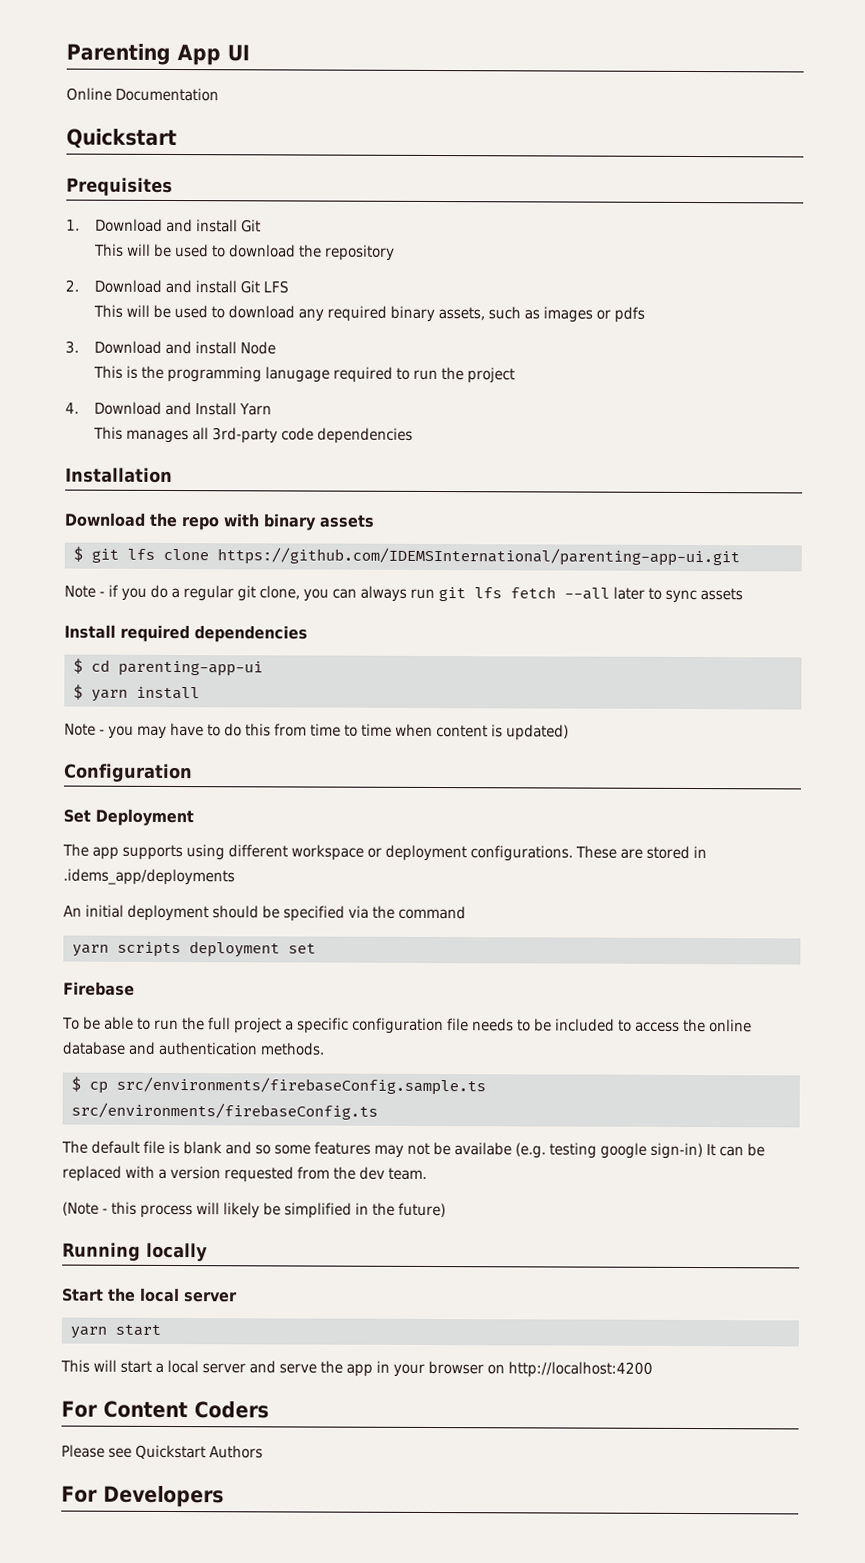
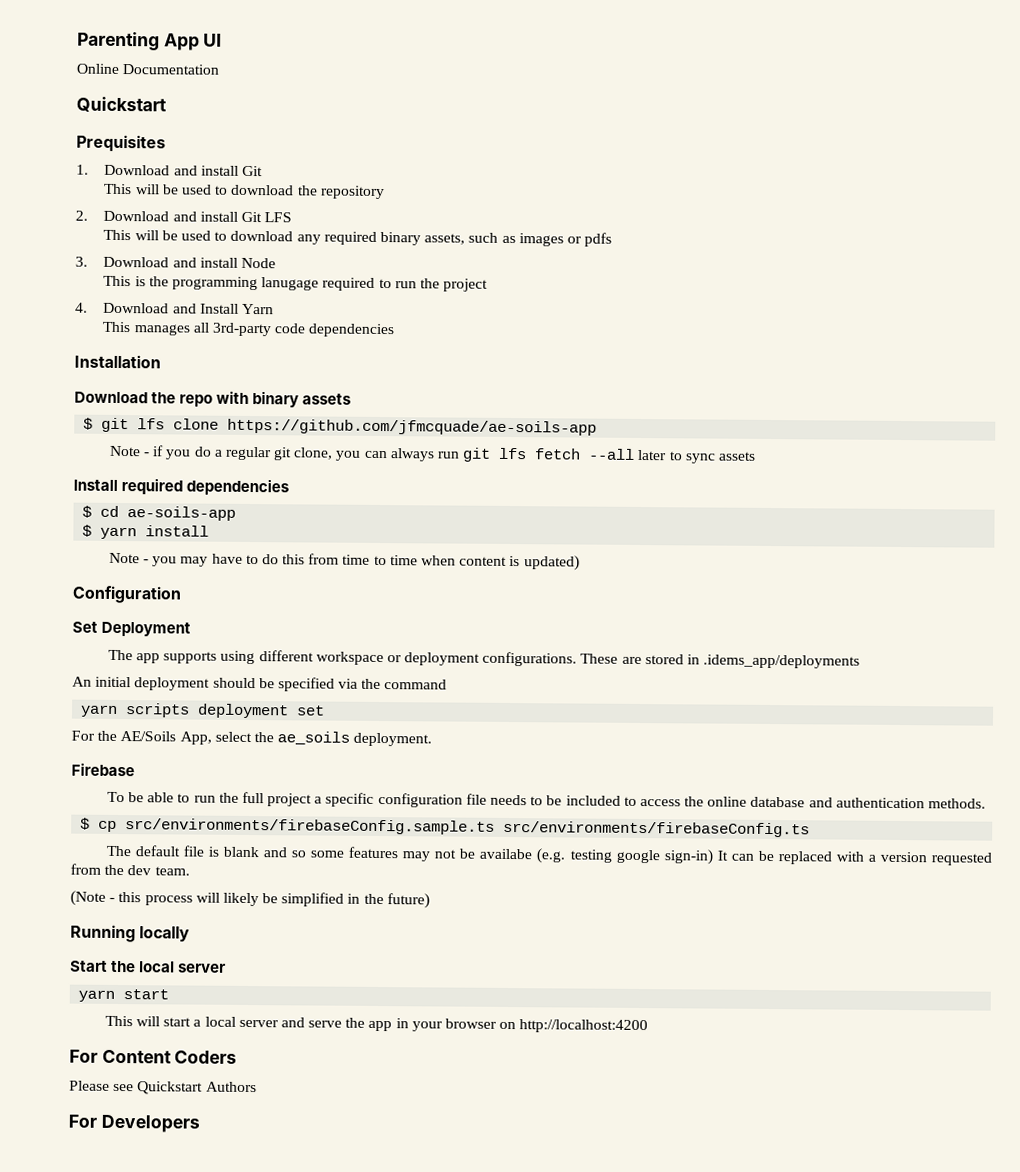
- $ git lfs clone https://github.com/IDEMSInternational/parenting-app-ui.git
+ $ git lfs clone https://github.com/jfmcquade/ae-soils-app
- $ cd parenting-app-ui
+ $ cd ae-soils-app
+ For the AE/Soils App, select the ae_soils deployment.

